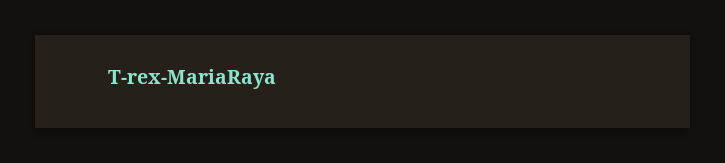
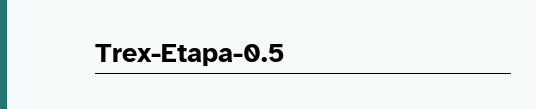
- T-rex-MariaRaya
+ Trex-Etapa-0.5

